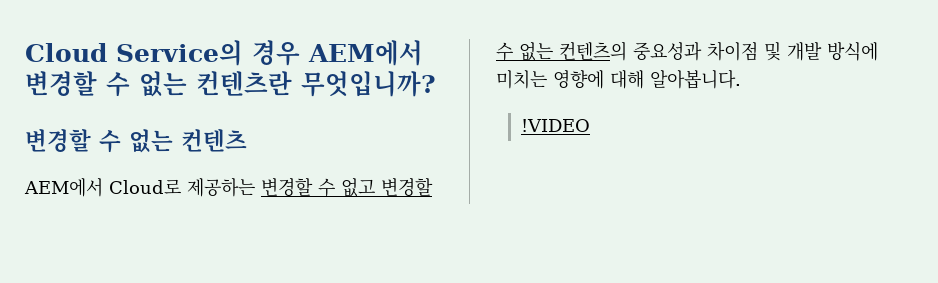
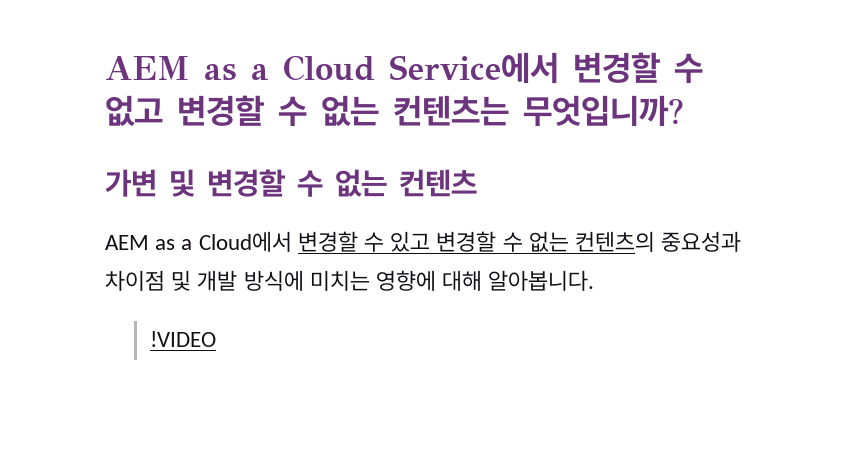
- Cloud Service의 경우 AEM에서 변경할 수 없는 컨텐츠란 무엇입니까?
+ AEM as a Cloud Service에서 변경할 수 없고 변경할 수 없는 컨텐츠는 무엇입니까?
- 변경할 수 없는 컨텐츠
+ 가변 및 변경할 수 없는 컨텐츠
- AEM에서 Cloud로 제공하는 변경할 수 없고 변경할 수 없는 컨텐츠의 중요성과 차이점 및 개발 방식에 미치는 영향에 대해 알아봅니다.
+ AEM as a Cloud에서 변경할 수 있고 변경할 수 없는 컨텐츠의 중요성과 차이점 및 개발 방식에 미치는 영향에 대해 알아봅니다.

